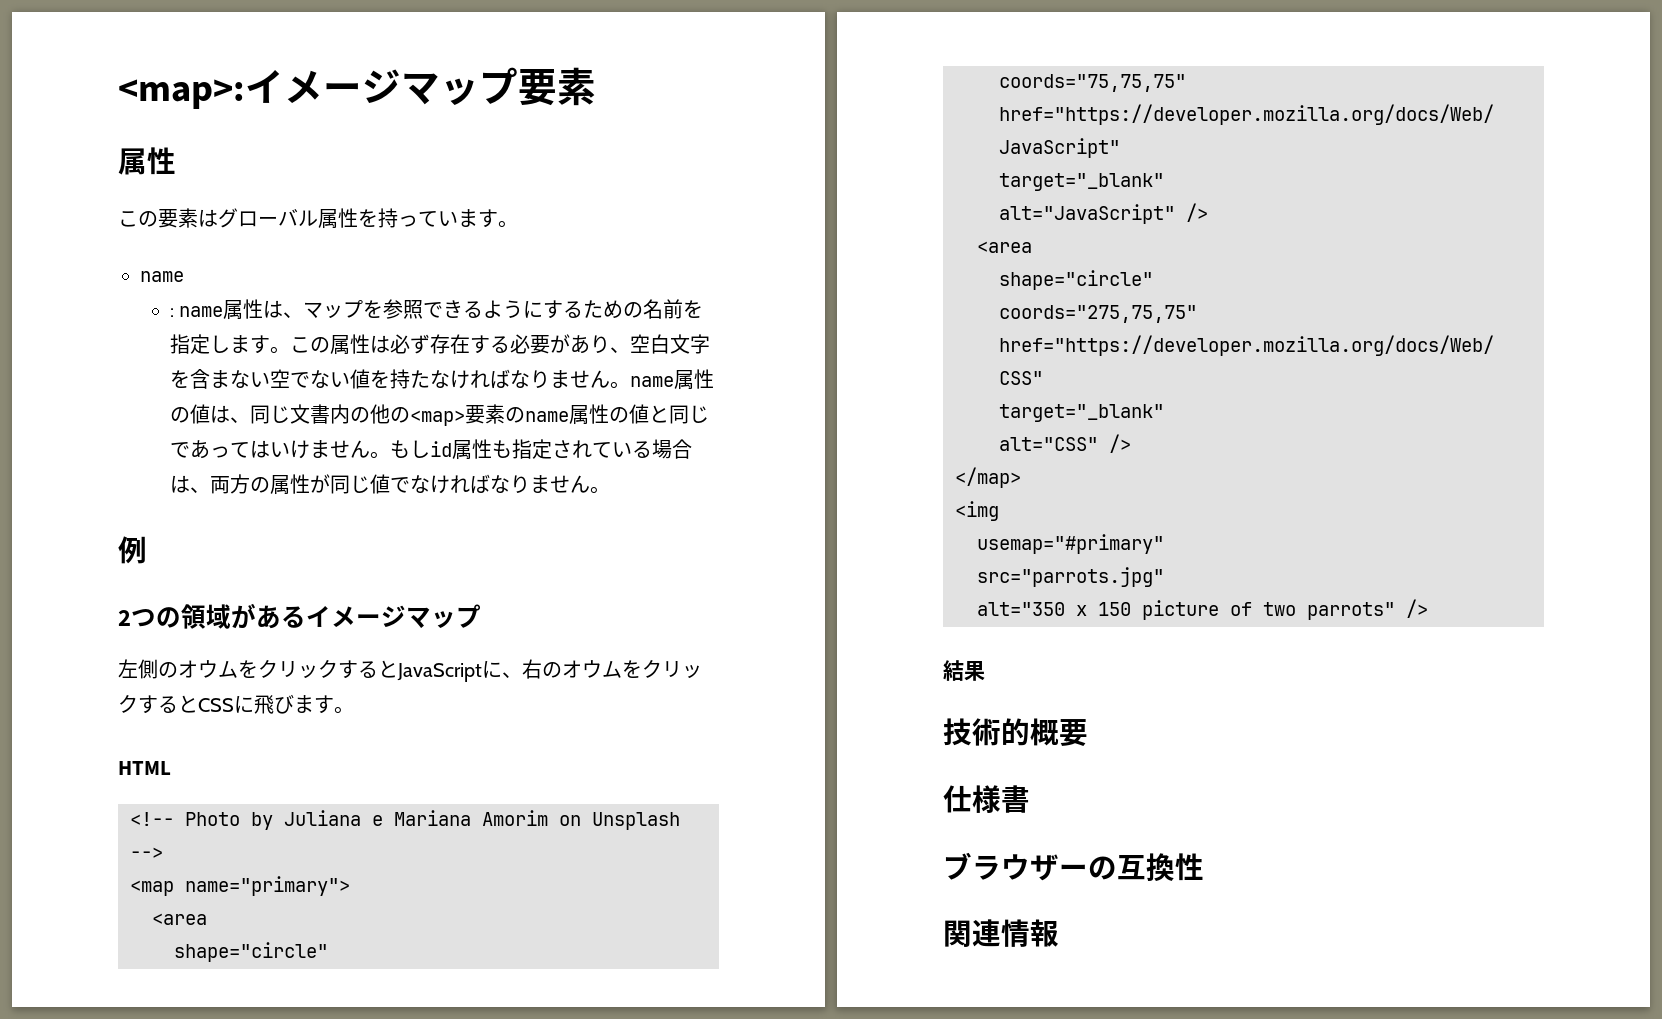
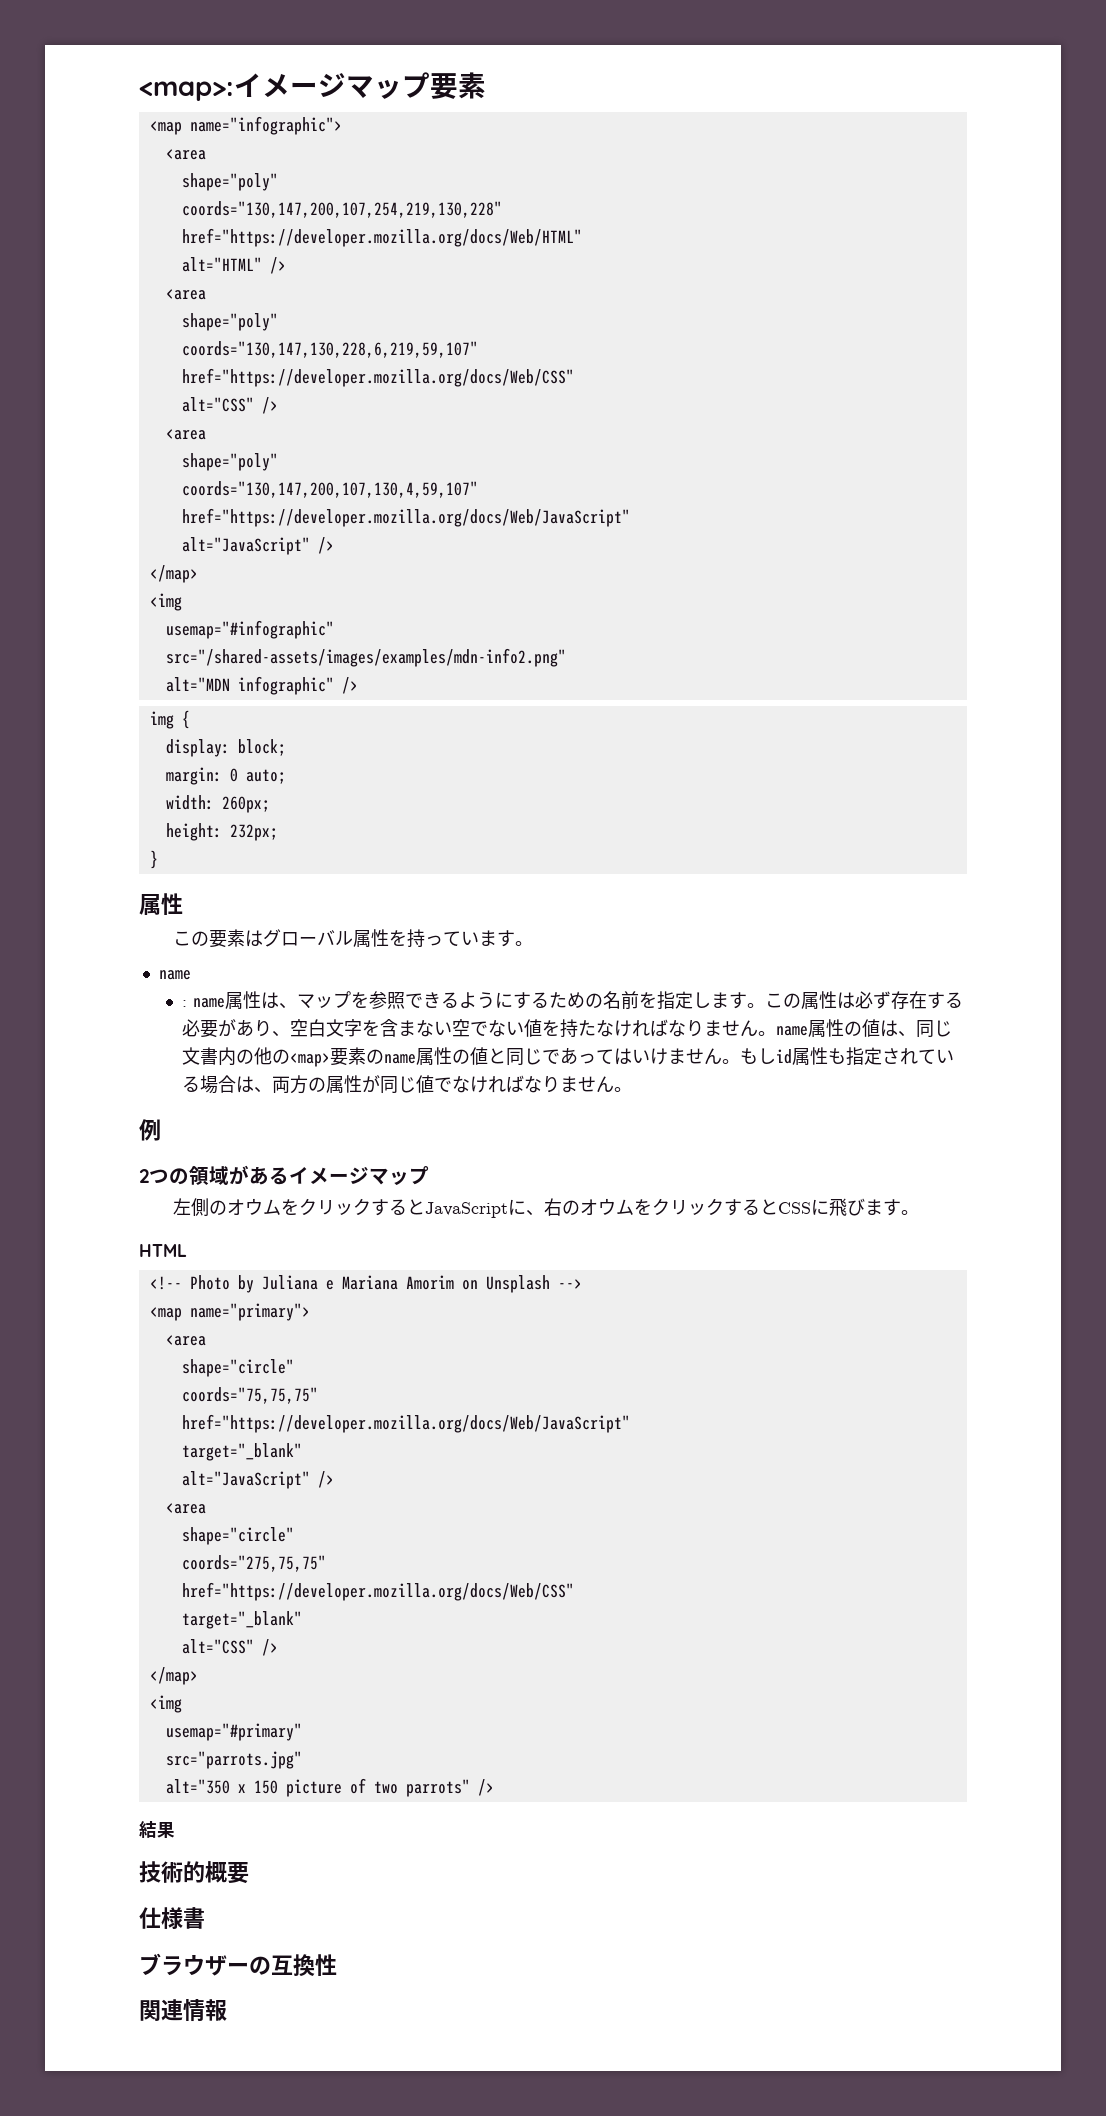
+ <map name="infographic">
+ <area
+ shape="poly"
+ coords="130,147,200,107,254,219,130,228"
+ href="https://developer.mozilla.org/docs/Web/HTML"
+ alt="HTML" />
+ <area
+ shape="poly"
+ coords="130,147,130,228,6,219,59,107"
+ href="https://developer.mozilla.org/docs/Web/CSS"
+ alt="CSS" />
+ <area
+ shape="poly"
+ coords="130,147,200,107,130,4,59,107"
+ href="https://developer.mozilla.org/docs/Web/JavaScript"
+ alt="JavaScript" />
+ </map>
+ <img
+ usemap="#infographic"
+ src="/shared-assets/images/examples/mdn-info2.png"
+ alt="MDN infographic" />
+ img {
+ display: block;
+ margin: 0 auto;
+ width: 260px;
+ height: 232px;
+ }

